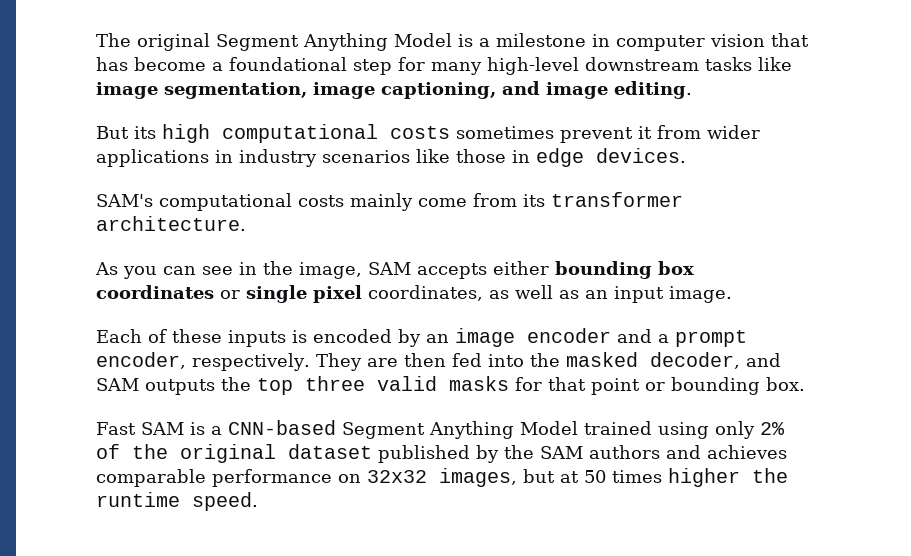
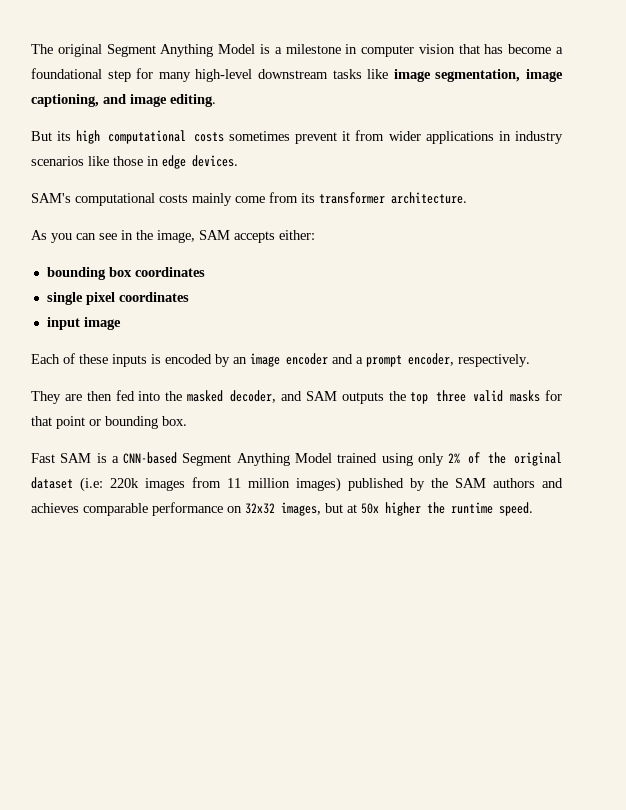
- As you can see in the image, SAM accepts either bounding box coordinates or single pixel coordinates, as well as an input image.
+ As you can see in the image, SAM accepts either:
+ bounding box coordinates
+ single pixel coordinates
+ input image
- Each of these inputs is encoded by an image encoder and a prompt encoder, respectively. They are then fed into the masked decoder, and SAM outputs the top three valid masks for that point or bounding box.
+ Each of these inputs is encoded by an image encoder and a prompt encoder, respectively.
+ They are then fed into the masked decoder, and SAM outputs the top three valid masks for that point or bounding box.
- Fast SAM is a CNN-based Segment Anything Model trained using only 2% of the original dataset published by the SAM authors and achieves comparable performance on 32x32 images, but at 50 times higher the runtime speed.
+ Fast SAM is a CNN-based Segment Anything Model trained using only 2% of the original dataset (i.e: 220k images from 11 million images) published by the SAM authors and achieves comparable performance on 32x32 images, but at 50x higher the runtime speed.

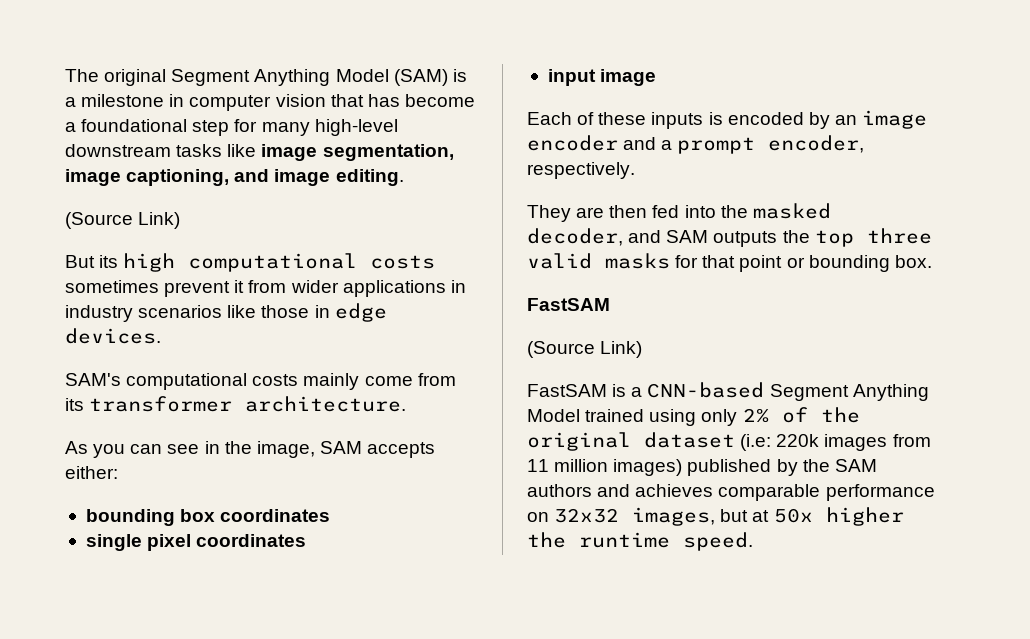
- The original Segment Anything Model is a milestone in computer vision that has become a foundational step for many high-level downstream tasks like image segmentation, image captioning, and image editing.
+ The original Segment Anything Model (SAM) is a milestone in computer vision that has become a foundational step for many high-level downstream tasks like image segmentation, image captioning, and image editing.
+ (Source Link)
  They are then fed into the masked decoder, and SAM outputs the top three valid masks for that point or bounding box.
- Fast SAM is a CNN-based Segment Anything Model trained using only 2% of the original dataset (i.e:
+ FastSAM
+ (Source Link)
+ FastSAM is a CNN-based Segment Anything Model trained using only 2% of the original dataset (i.e:

